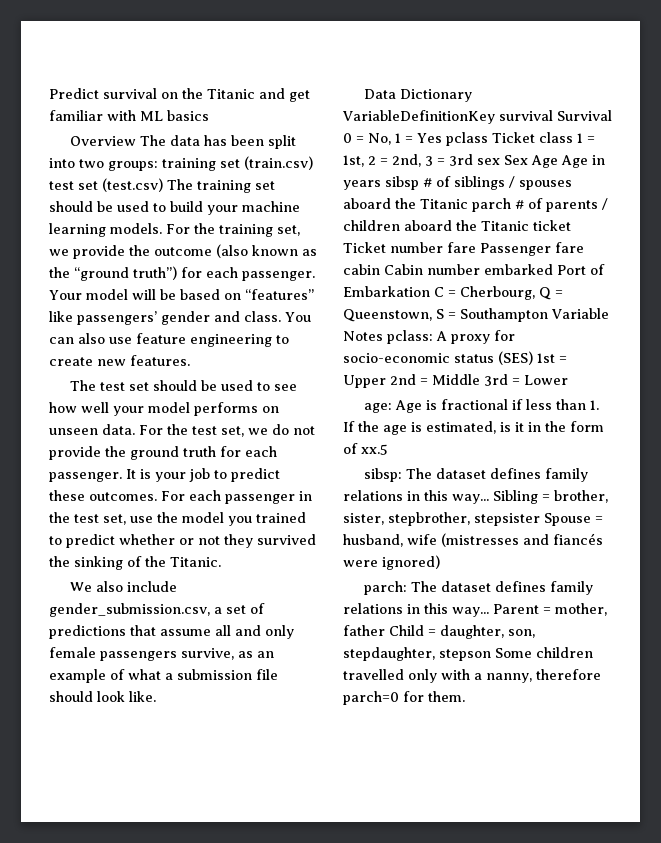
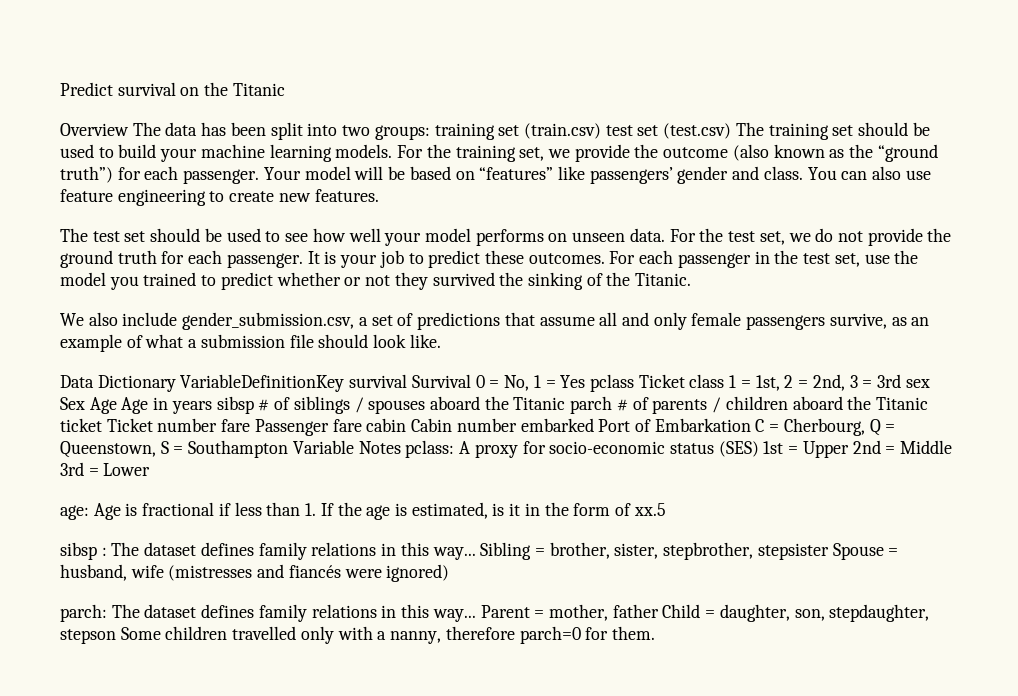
- Predict survival on the Titanic and get familiar with ML basics
+ Predict survival on the Titanic
- sibsp: The dataset defines family relations in this way...
+ sibsp : The dataset defines family relations in this way...

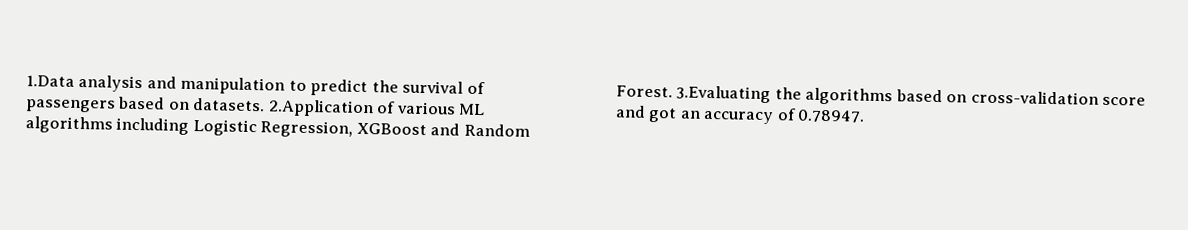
- Predict survival on the Titanic
- Overview The data has been split into two groups: training set (train.csv) test set (test.csv) The training set should be used to build your machine learning models. For the training set, we provide the outcome (also known as the “ground truth”) for each passenger. Your model will be based on “features” like passengers’ gender and class. You can also use feature engineering to create new features.
- The test set should be used to see how well your model performs on unseen data. For the test set, we do not provide the ground truth for each passenger. It is your job to predict these outcomes. For each passenger in the test set, use the model you trained to predict whether or not they survived the sinking of the Titanic.
- We also include gender_submission.csv, a set of predictions that assume all and only female passengers survive, as an example of what a submission file should look like.
- Data Dictionary VariableDefinitionKey survival Survival 0 = No, 1 = Yes pclass Ticket class 1 = 1st, 2 = 2nd, 3 = 3rd sex Sex Age Age in years sibsp # of siblings / spouses aboard the Titanic parch # of parents / children aboard the Titanic ticket Ticket number fare Passenger fare cabin Cabin number embarked Port of Embarkation C = Cherbourg, Q = Queenstown, S = Southampton Variable Notes pclass: A proxy for socio-economic status (SES) 1st = Upper 2nd = Middle 3rd = Lower
- age: Age is fractional if less than 1. If the age is estimated, is it in the form of xx.5
- sibsp : The dataset defines family relations in this way... Sibling = brother, sister, stepbrother, stepsister Spouse = husband, wife (mistresses and fiancés were ignored)
- parch: The dataset defines family relations in this way... Parent = mother, father Child = daughter, son, stepdaughter, stepson Some children travelled only with a nanny, therefore parch=0 for them.
+ 1.Data analysis and manipulation to predict the survival of passengers based on datasets. 2.Application of various ML algorithms including Logistic Regression, XGBoost and Random Forest. 3.Evaluating the algorithms based on cross-validation score and got an accuracy of 0.78947.

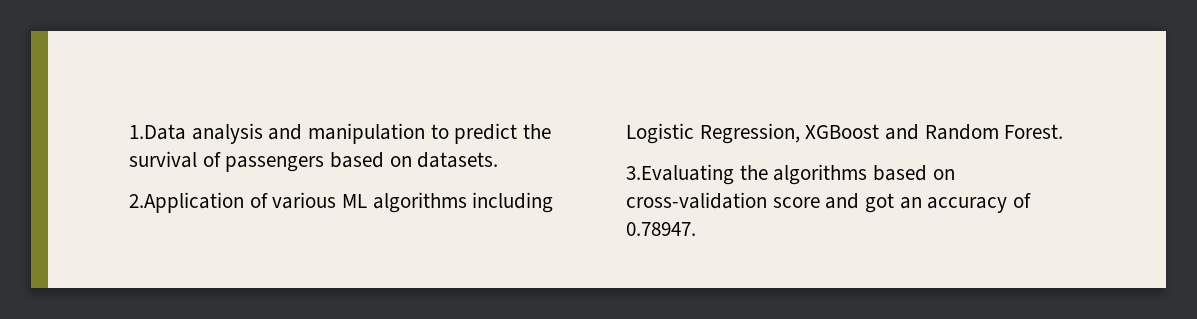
- 1.Data analysis and manipulation to predict the survival of passengers based on datasets. 2.Application of various ML algorithms including Logistic Regression, XGBoost and Random Forest. 3.Evaluating the algorithms based on cross-validation score and got an accuracy of 0.78947.
+ 1.Data analysis and manipulation to predict the survival of passengers based on datasets.
+ 2.Application of various ML algorithms including Logistic Regression, XGBoost and Random Forest.
+ 3.Evaluating the algorithms based on cross-validation score and got an accuracy of 0.78947.

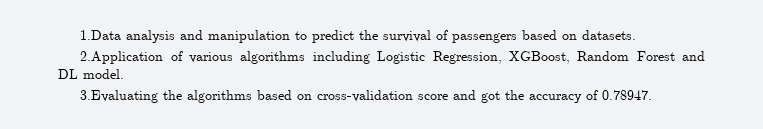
- 2.Application of various ML algorithms including Logistic Regression, XGBoost and Random Forest.
+ 2.Application of various algorithms including Logistic Regression, XGBoost, Random Forest and DL model.
- 3.Evaluating the algorithms based on cross-validation score and got an accuracy of 0.78947.
+ 3.Evaluating the algorithms based on cross-validation score and got the accuracy of 0.78947.

